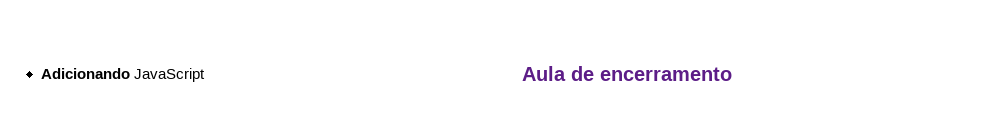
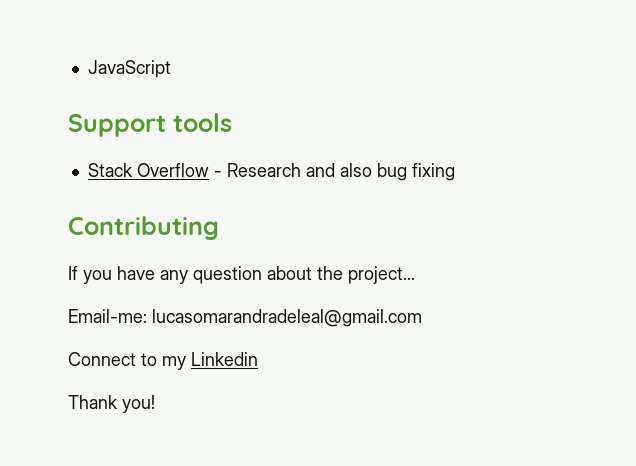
- Adicionando JavaScript
+ JavaScript
- Aula de encerramento
+ Support tools
+ Stack Overflow - Research and also bug fixing
+ Contributing
+ If you have any question about the project...
+ Email-me: lucasomarandradeleal@gmail.com
+ Connect to my Linkedin
+ Thank you!

